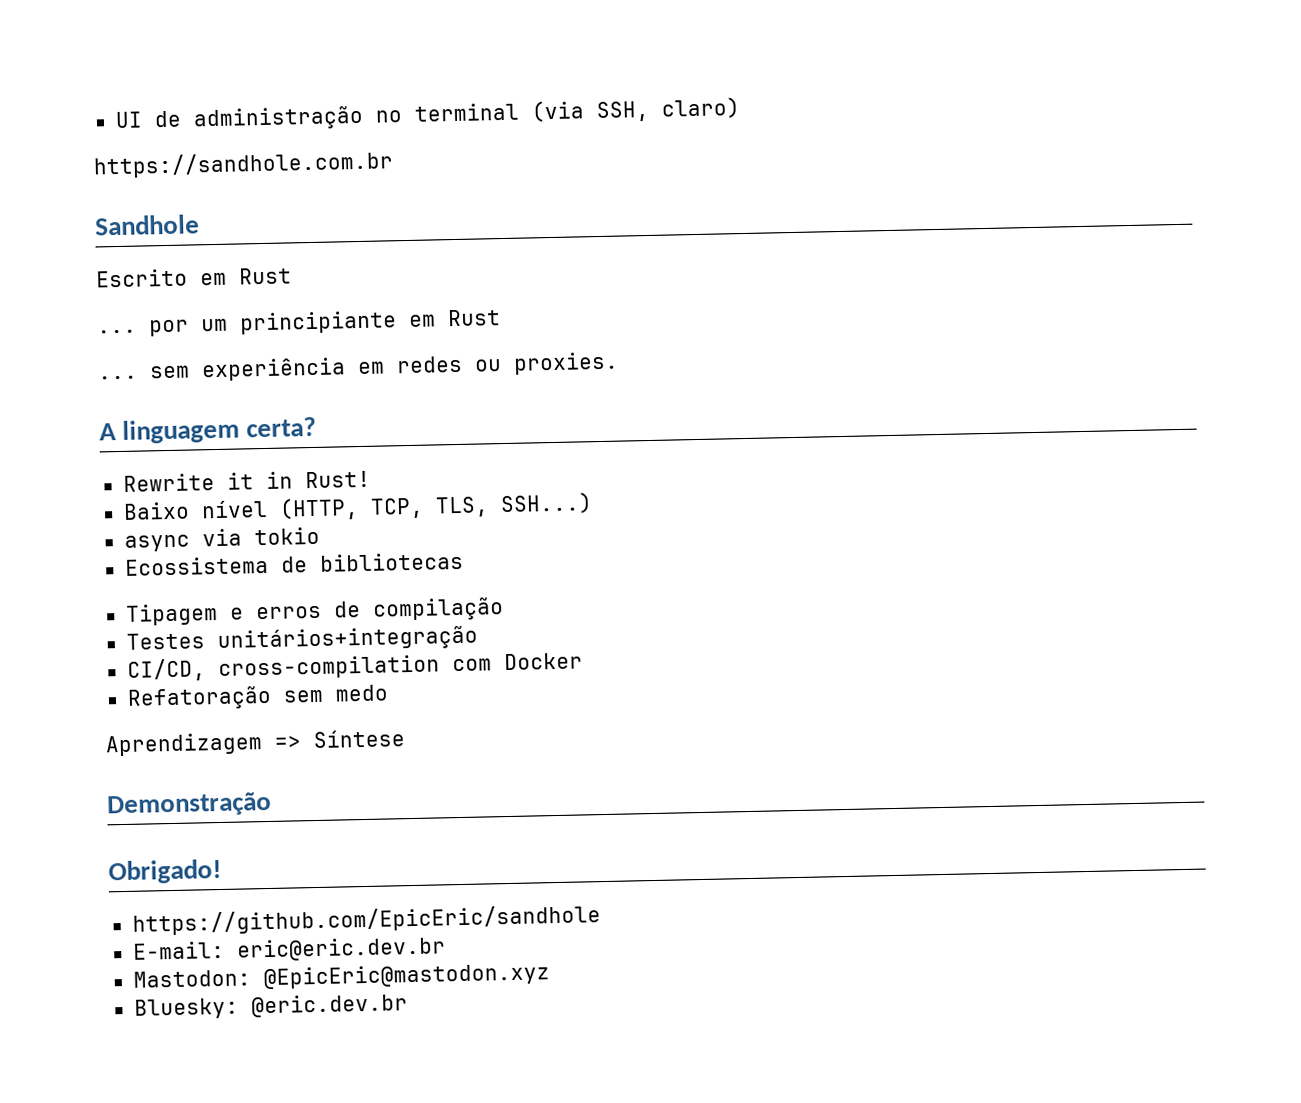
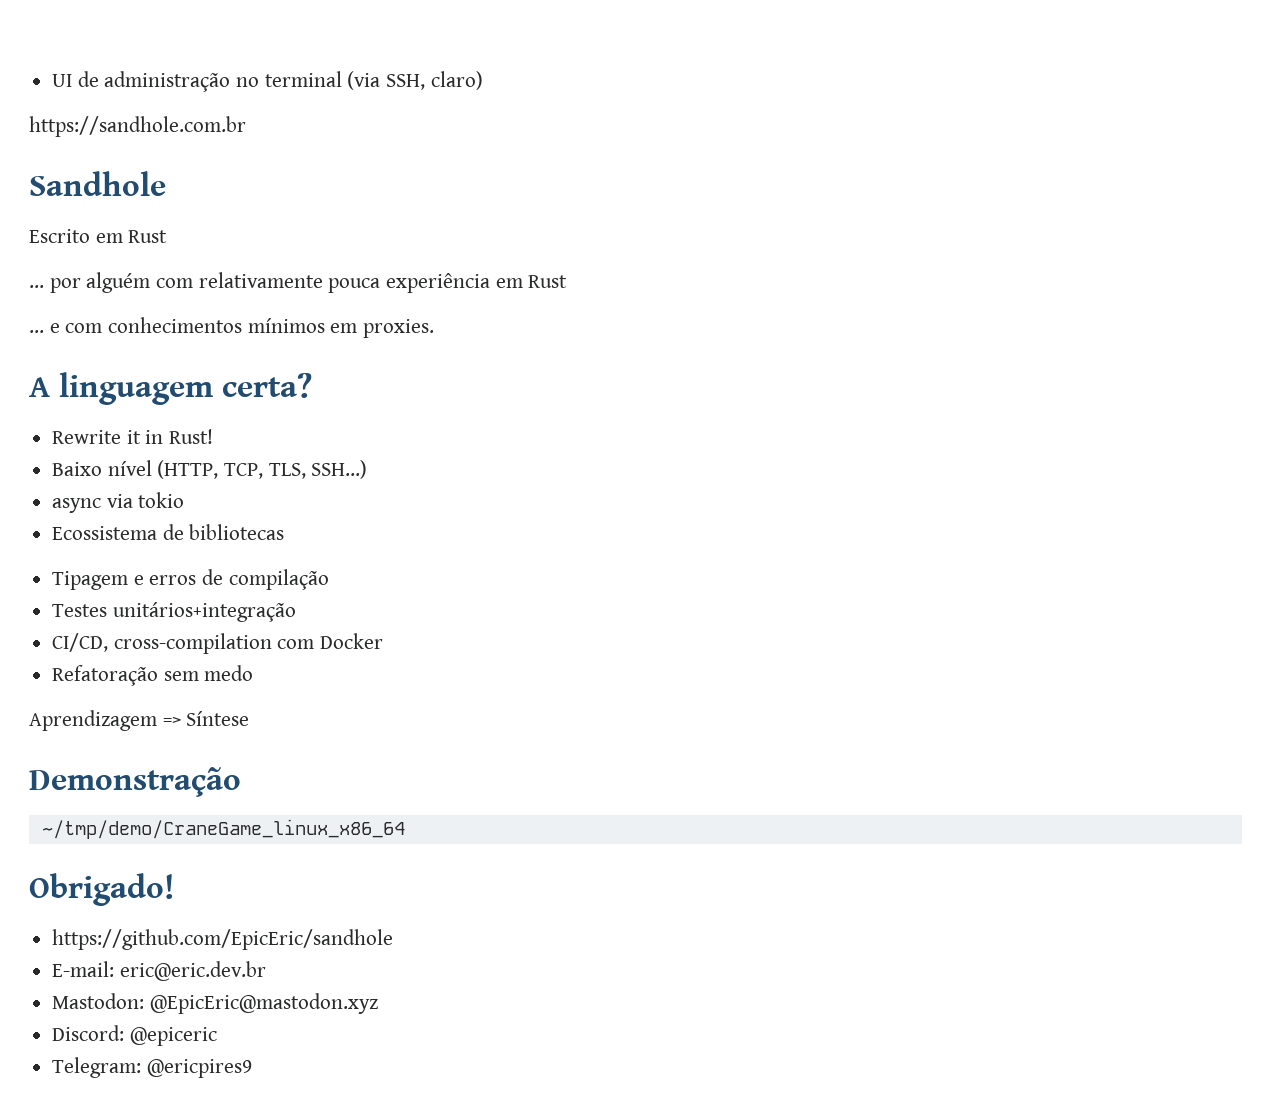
- ... por um principiante em Rust
- ... sem experiência em redes ou proxies.
+ ... por alguém com relativamente pouca experiência em Rust
+ ... e com conhecimentos mínimos em proxies.
+ ~/tmp/demo/CraneGame_linux_x86_64
- Bluesky: @eric.dev.br
+ Discord: @epiceric
+ Telegram: @ericpires9

